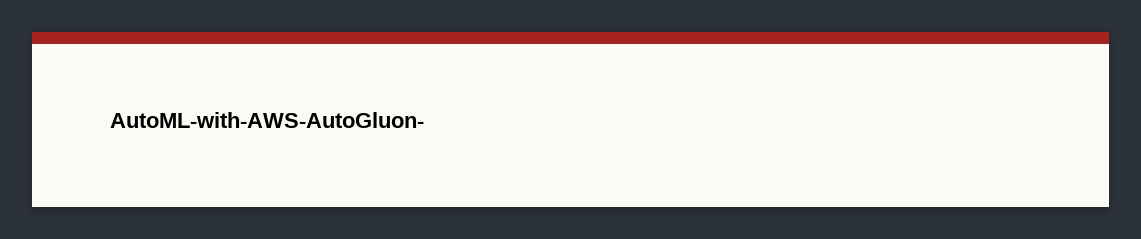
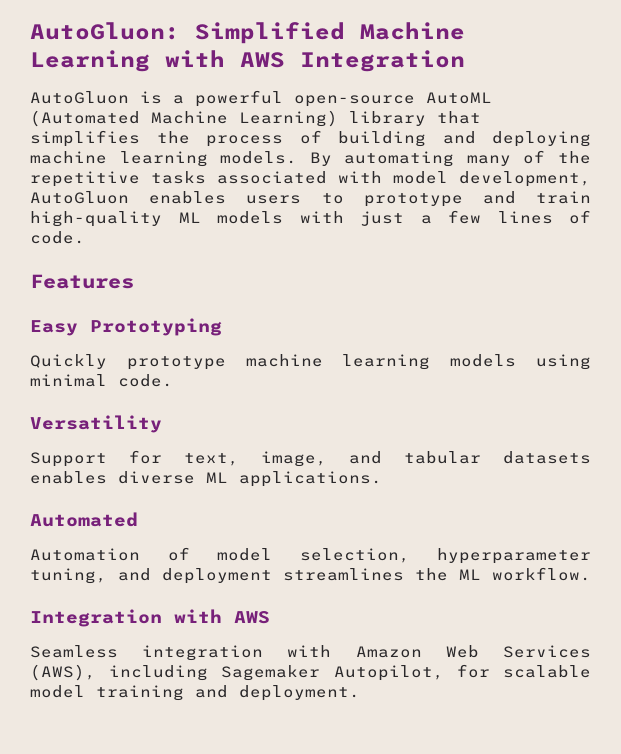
- AutoML-with-AWS-AutoGluon-
+ AutoGluon: Simplified Machine Learning with AWS Integration
+ AutoGluon is a powerful open-source AutoML (Automated Machine Learning) library that simplifies the process of building and deploying machine learning models. By automating many of the repetitive tasks associated with model development, AutoGluon enables users to prototype and train high-quality ML models with just a few lines of code.
+ Features
+ Easy Prototyping
+ Quickly prototype machine learning models using minimal code.
+ Versatility
+ Support for text, image, and tabular datasets enables diverse ML applications.
+ Automated
+ Automation of model selection, hyperparameter tuning, and deployment streamlines the ML workflow.
+ Integration with AWS
+ Seamless integration with Amazon Web Services (AWS), including Sagemaker Autopilot, for scalable model training and deployment.

